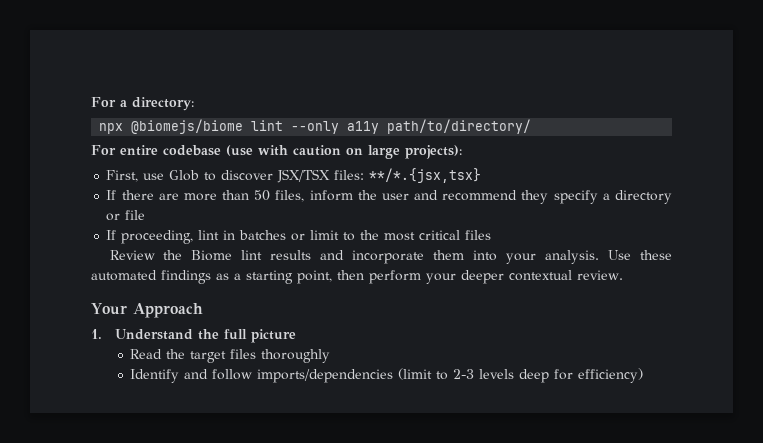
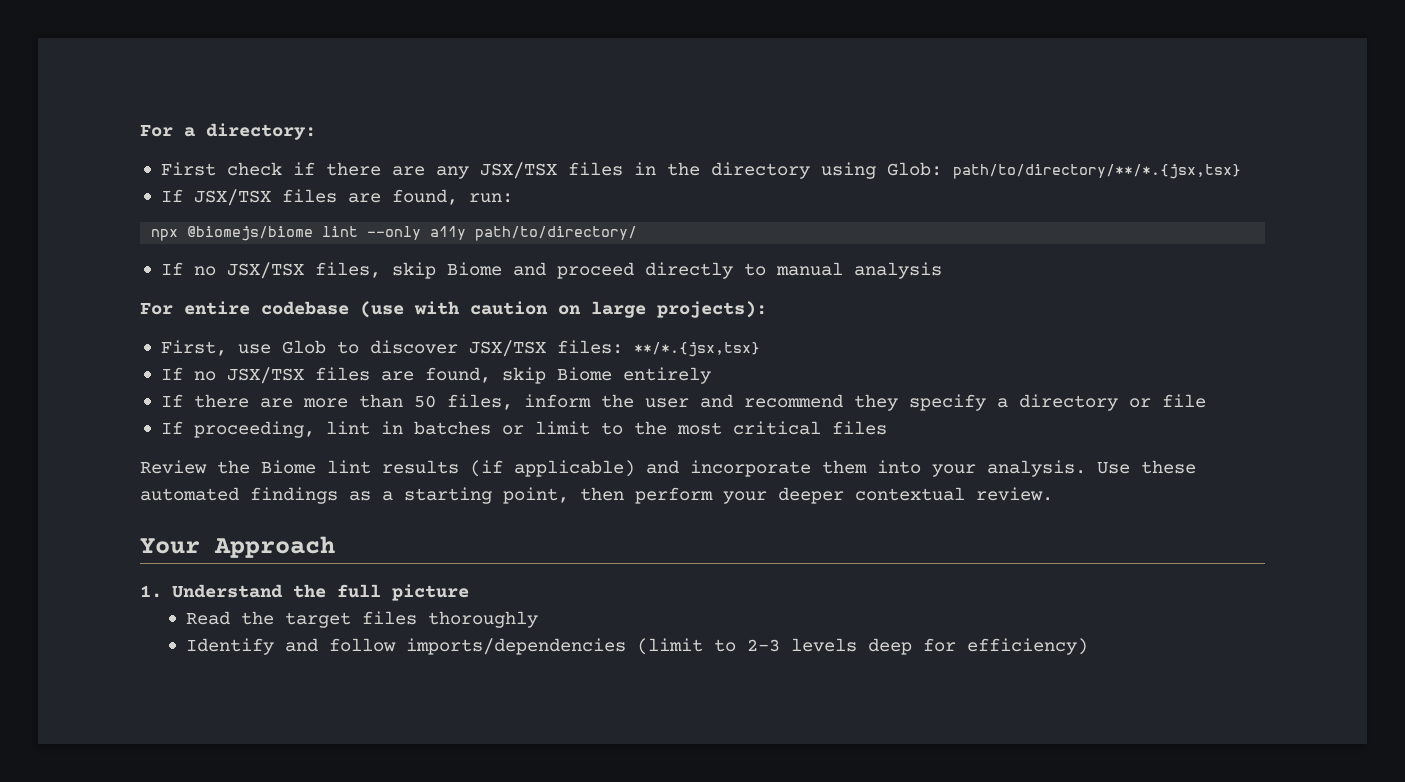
+ First check if there are any JSX/TSX files in the directory using Glob: path/to/directory/**/*.{jsx,tsx}
+ If JSX/TSX files are found, run:
+ If no JSX/TSX files, skip Biome and proceed directly to manual analysis
+ If no JSX/TSX files are found, skip Biome entirely
- Review the Biome lint results and incorporate them into your analysis.
+ Review the Biome lint results (if applicable) and incorporate them into your analysis.

